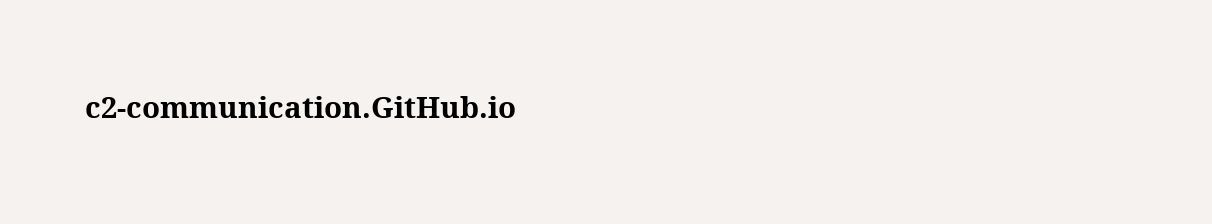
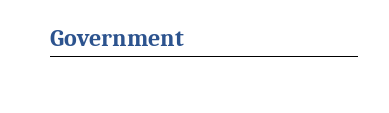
- c2-communication.GitHub.io
+ Government

